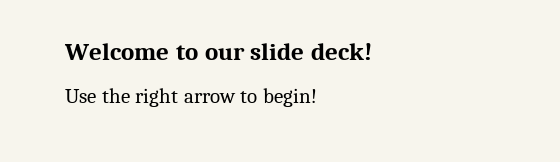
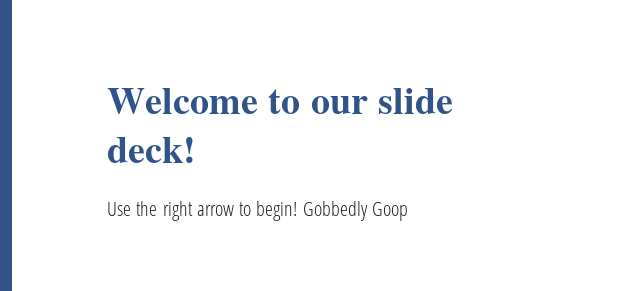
+ Gobbedly Goop

